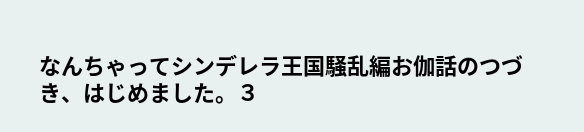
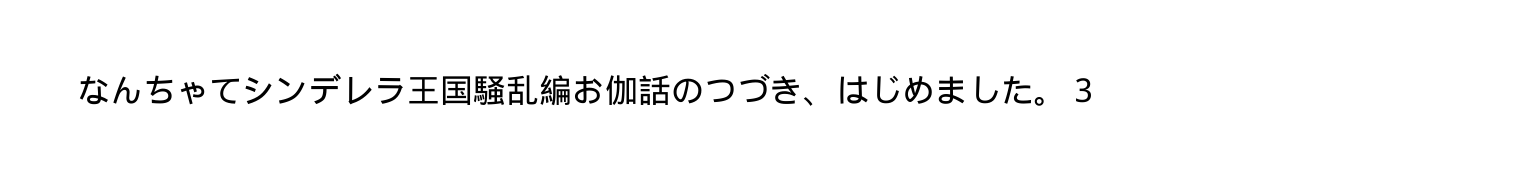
- なんちゃってシンデレラ王国騒乱編お伽話のつづき、はじめました。
+ なんちゃてシンデレラ王国騒乱編お伽話のつづき、はじめました。

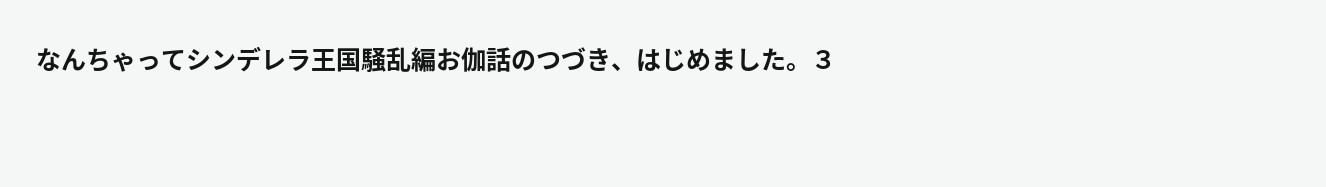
- なんちゃてシンデレラ王国騒乱編お伽話のつづき、はじめました。
+ なんちゃってシンデレラ王国騒乱編お伽話のつづき、はじめました。

